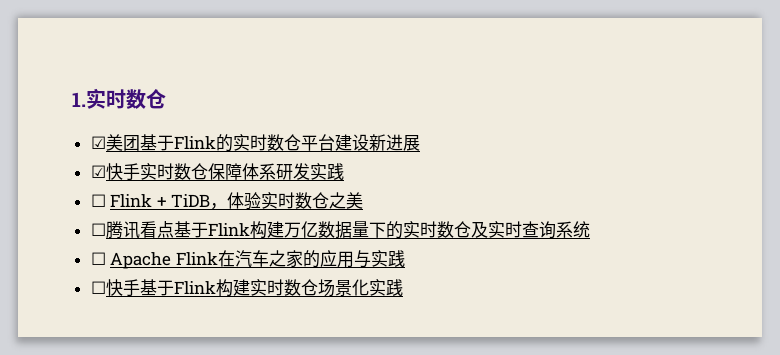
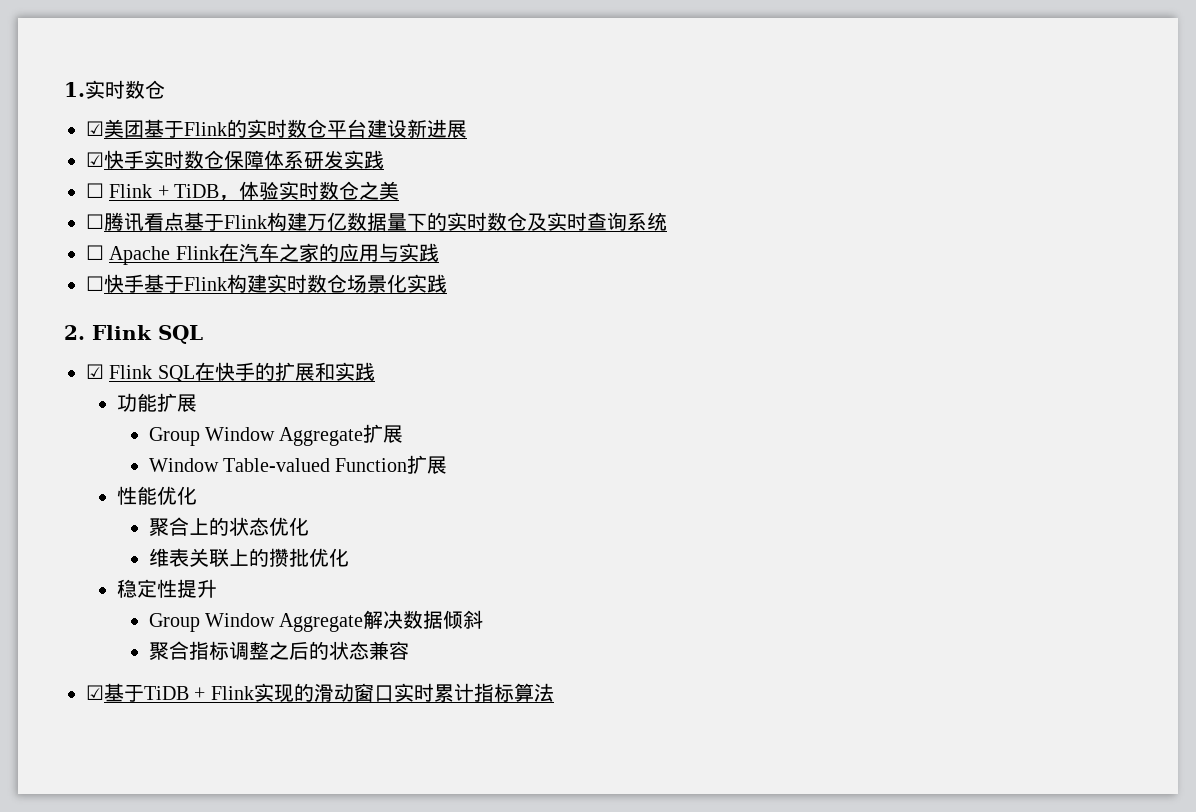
+ 2. Flink SQL
+ ☑ Flink SQL在快手的扩展和实践
+ 功能扩展
+ Group Window Aggregate扩展
+ Window Table-valued Function扩展
+ 性能优化
+ 聚合上的状态优化
+ 维表关联上的攒批优化
+ 稳定性提升
+ Group Window Aggregate解决数据倾斜
+ 聚合指标调整之后的状态兼容
+ ☑基于TiDB + Flink实现的滑动窗口实时累计指标算法

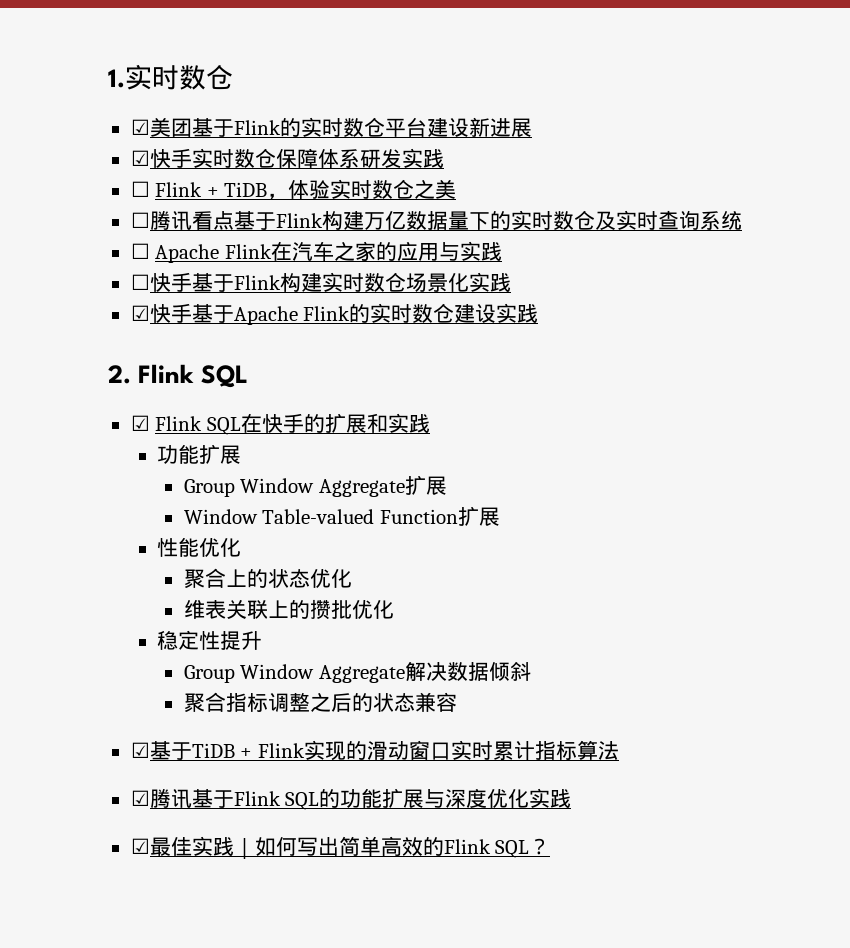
+ ☑快手基于Apache Flink的实时数仓建设实践
+ ☑腾讯基于Flink SQL的功能扩展与深度优化实践
+ ☑最佳实践｜如何写出简单高效的Flink SQL？

